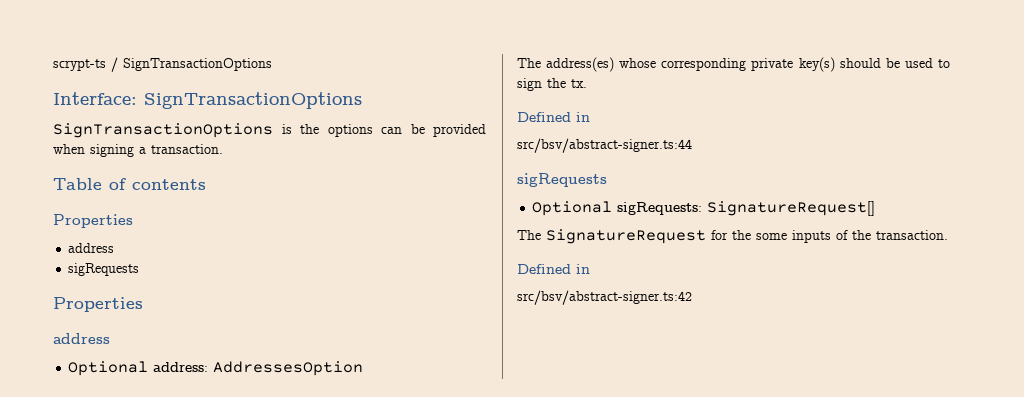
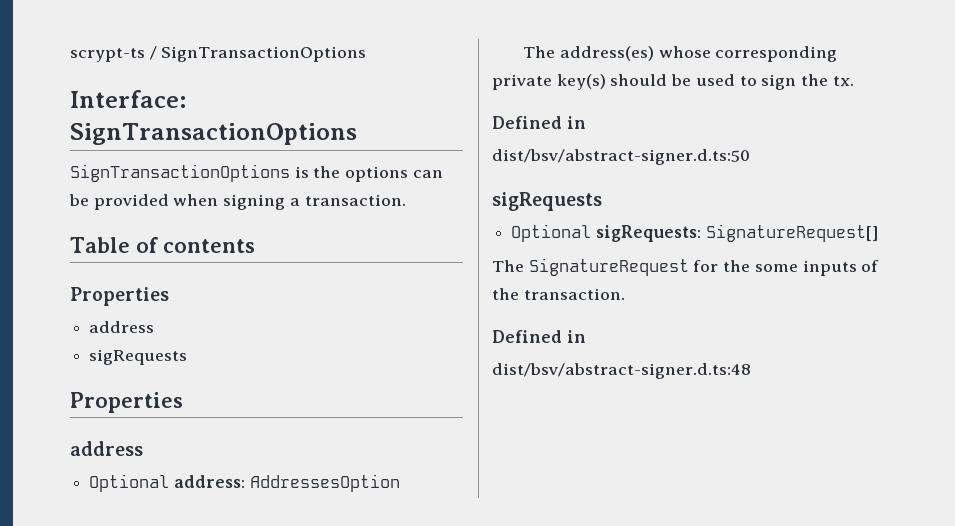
- src/bsv/abstract-signer.ts:44
+ dist/bsv/abstract-signer.d.ts:50
- src/bsv/abstract-signer.ts:42
+ dist/bsv/abstract-signer.d.ts:48

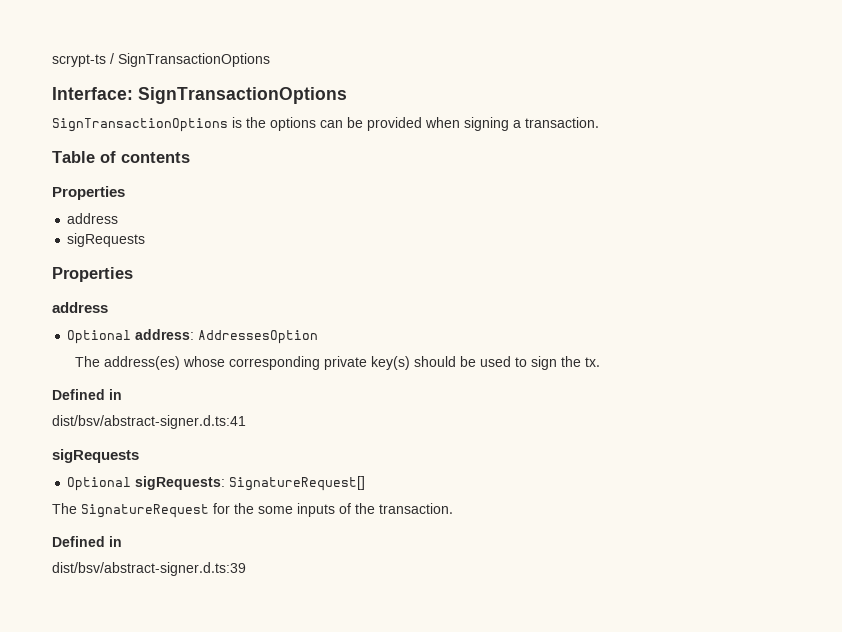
- dist/bsv/abstract-signer.d.ts:50
+ dist/bsv/abstract-signer.d.ts:41
- dist/bsv/abstract-signer.d.ts:48
+ dist/bsv/abstract-signer.d.ts:39

